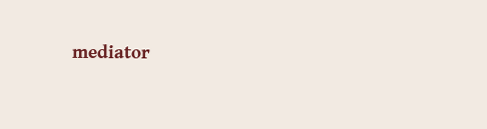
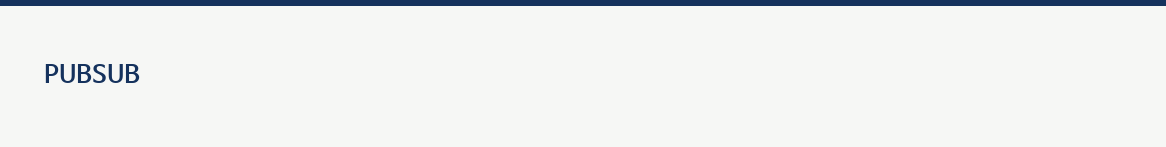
- mediator
+ PUBSUB

